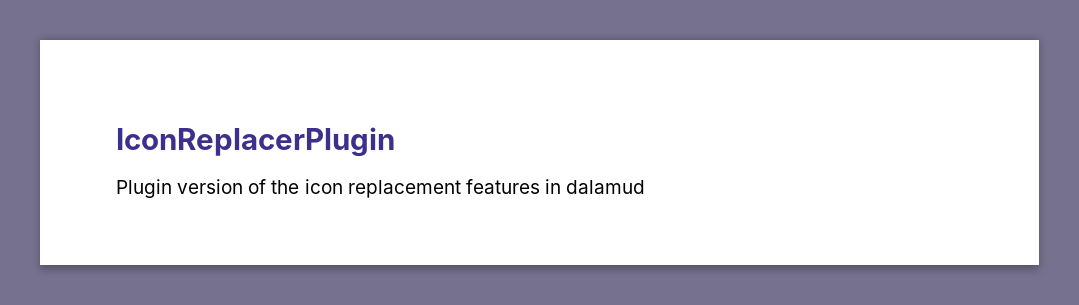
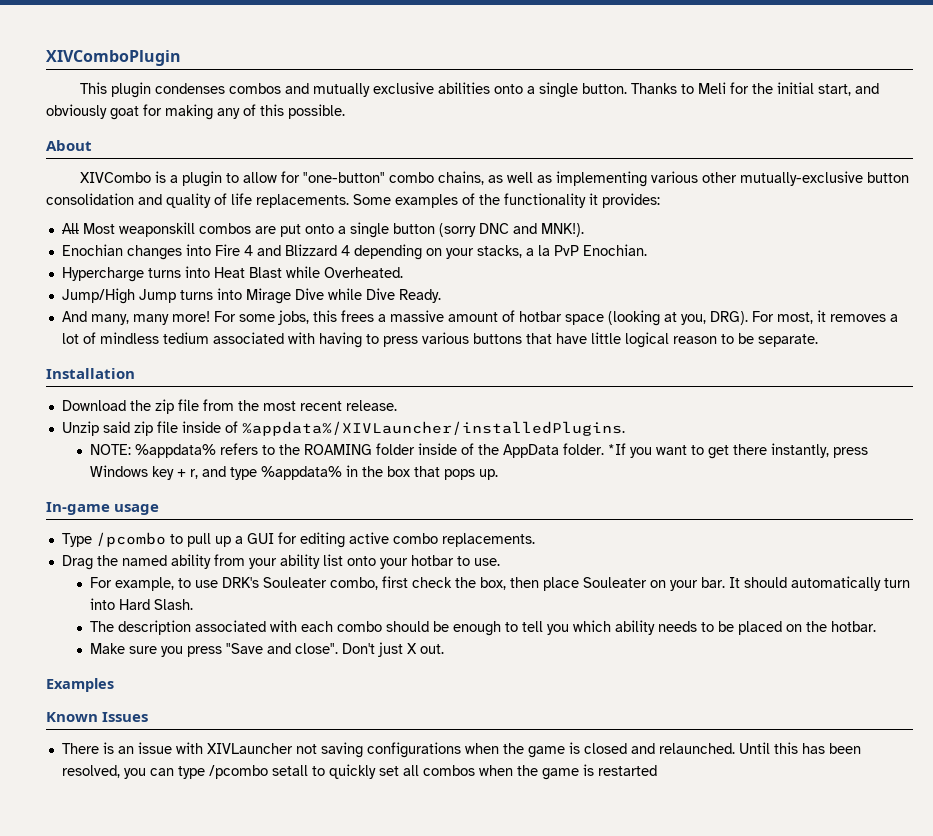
- IconReplacerPlugin
- Plugin version of the icon replacement features in dalamud
+ XIVComboPlugin
+ This plugin condenses combos and mutually exclusive abilities onto a single button. Thanks to Meli for the initial start, and obviously goat for making any of this possible.
+ About
+ XIVCombo is a plugin to allow for "one-button" combo chains, as well as implementing various other mutually-exclusive button consolidation and quality of life replacements. Some examples of the functionality it provides:
+ All Most weaponskill combos are put onto a single button (sorry DNC and MNK!).
+ Enochian changes into Fire 4 and Blizzard 4 depending on your stacks, a la PvP Enochian.
+ Hypercharge turns into Heat Blast while Overheated.
+ Jump/High Jump turns into Mirage Dive while Dive Ready.
+ And many, many more! For some jobs, this frees a massive amount of hotbar space (looking at you, DRG). For most, it removes a lot of mindless tedium associated with having to press various buttons that have little logical reason to be separate.
+ Installation
+ Download the zip file from the most recent release.
+ Unzip said zip file inside of %appdata%/XIVLauncher/installedPlugins.
+ NOTE: %appdata% refers to the ROAMING folder inside of the AppData folder. *If you want to get there instantly, press Windows key + r, and type %appdata% in the box that pops up.
+ In-game usage
+ Type /pcombo to pull up a GUI for editing active combo replacements.
+ Drag the named ability from your ability list onto your hotbar to use.
+ For example, to use DRK's Souleater combo, first check the box, then place Souleater on your bar. It should automatically turn into Hard Slash.
+ The description associated with each combo should be enough to tell you which ability needs to be placed on the hotbar.
+ Make sure you press "Save and close". Don't just X out.
+ Examples
+ Known Issues
+ There is an issue with XIVLauncher not saving configurations when the game is closed and relaunched. Until this has been resolved, you can type /pcombo setall to quickly set all combos when the game is restarted

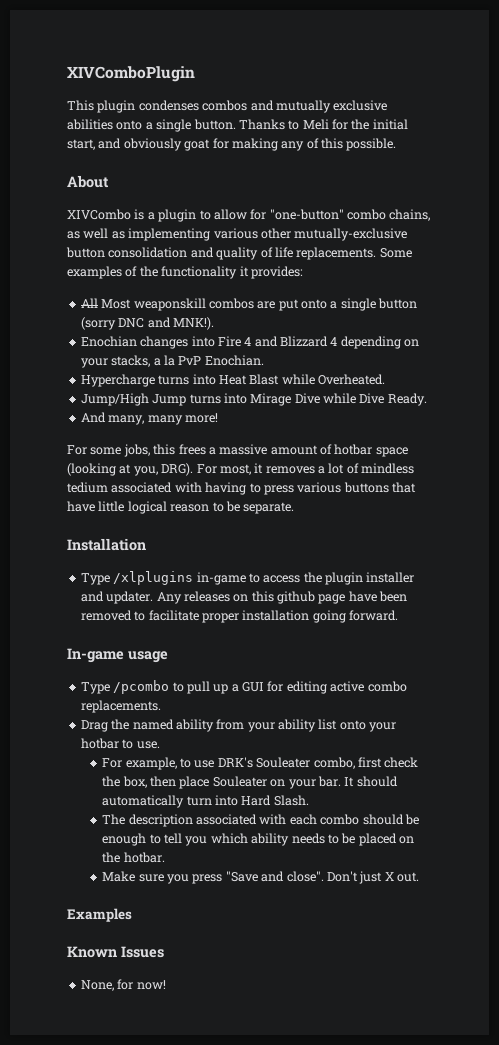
- And many, many more! For some jobs, this frees a massive amount of hotbar space (looking at you, DRG).
+ And many, many more!
+ For some jobs, this frees a massive amount of hotbar space (looking at you, DRG).
- Download the zip file from the most recent release.
- Unzip said zip file inside of %appdata%/XIVLauncher/installedPlugins.
- NOTE: %appdata% refers to the ROAMING folder inside of the AppData folder. *If you want to get there instantly, press Windows key + r, and type %appdata% in the box that pops up.
+ Type /xlplugins in-game to access the plugin installer and updater. Any releases on this github page have been removed to facilitate proper installation going forward.
- There is an issue with XIVLauncher not saving configurations when the game is closed and relaunched. Until this has been resolved, you can type /pcombo setall to quickly set all combos when the game is restarted
+ None, for now!

